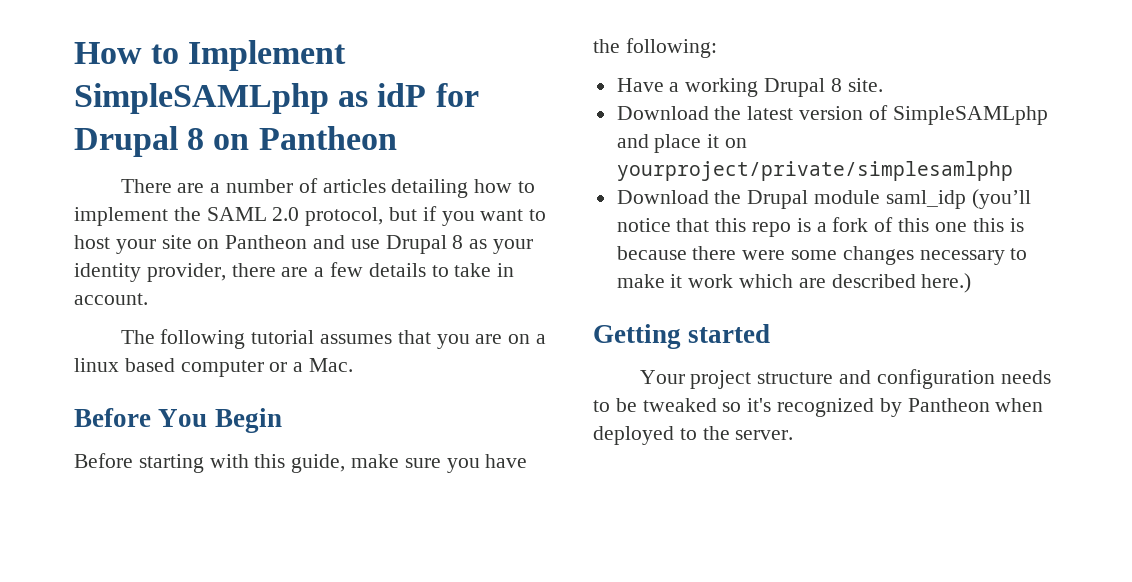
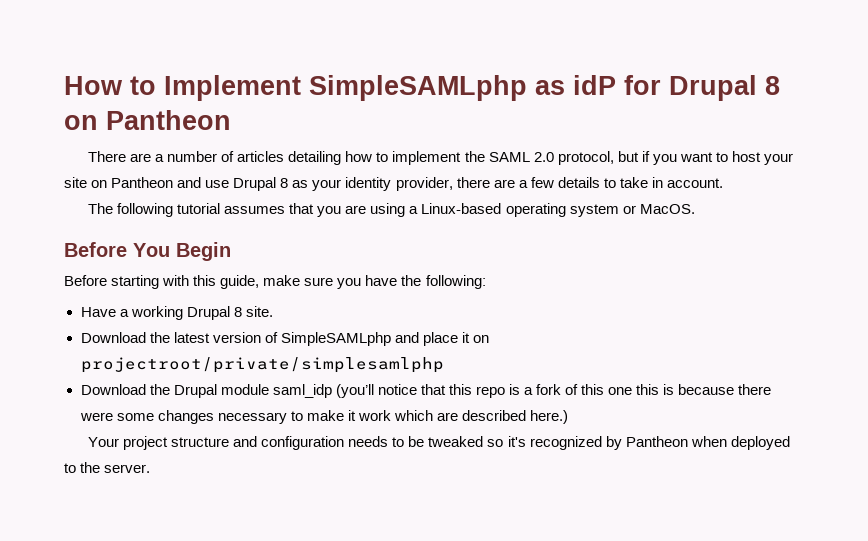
- The following tutorial assumes that you are on a linux based computer or a Mac.
+ The following tutorial assumes that you are using a Linux-based operating system or MacOS.
- Download the latest version of SimpleSAMLphp and place it on yourproject/private/simplesamlphp
+ Download the latest version of SimpleSAMLphp and place it on projectroot/private/simplesamlphp
- Getting started

